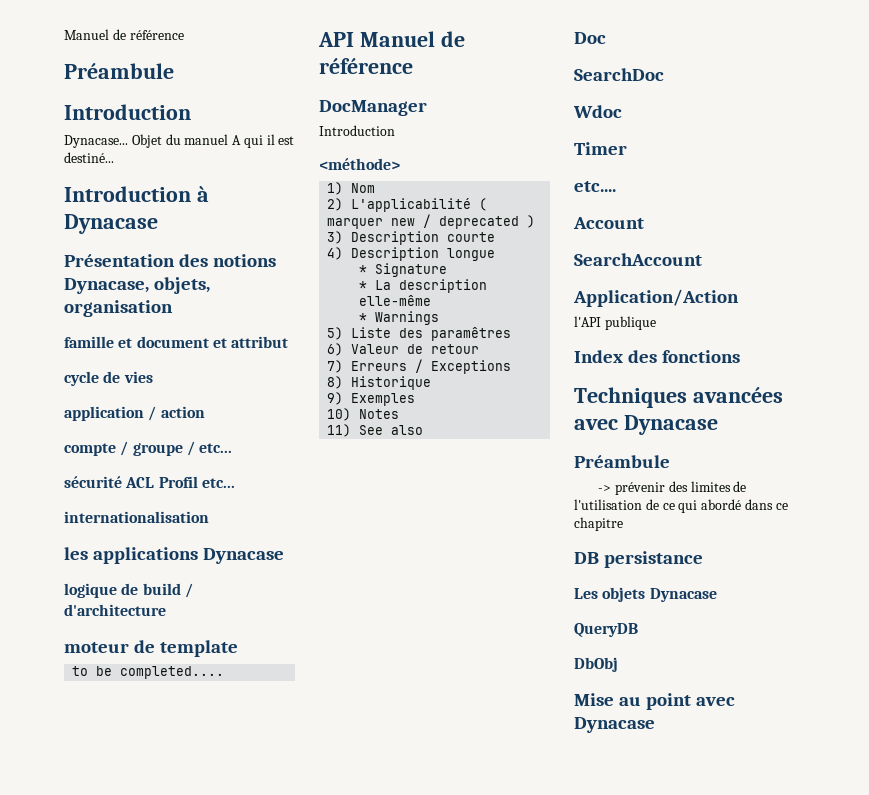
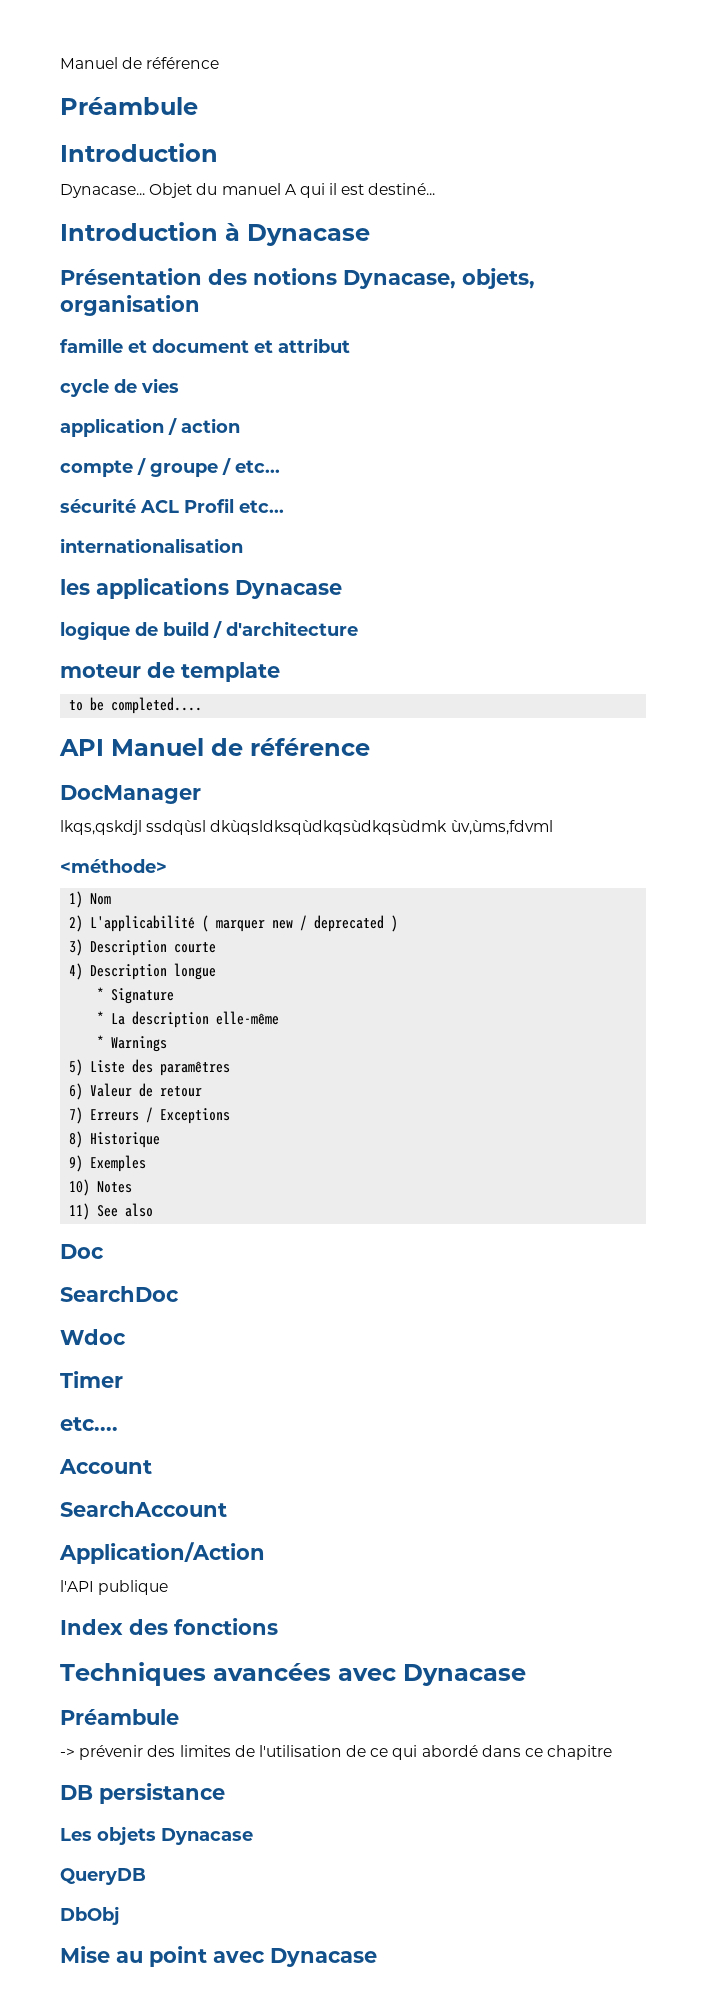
  DocManager
- Introduction
+ lkqs,qskdjl ssdqùsl dkùqsldksqùdkqsùdkqsùdmk ùv,ùms,fdvml

